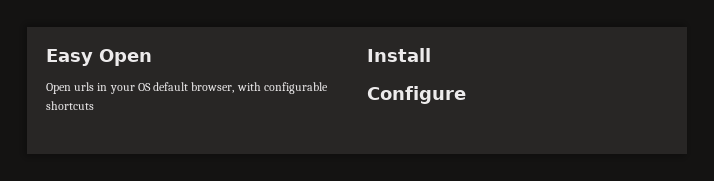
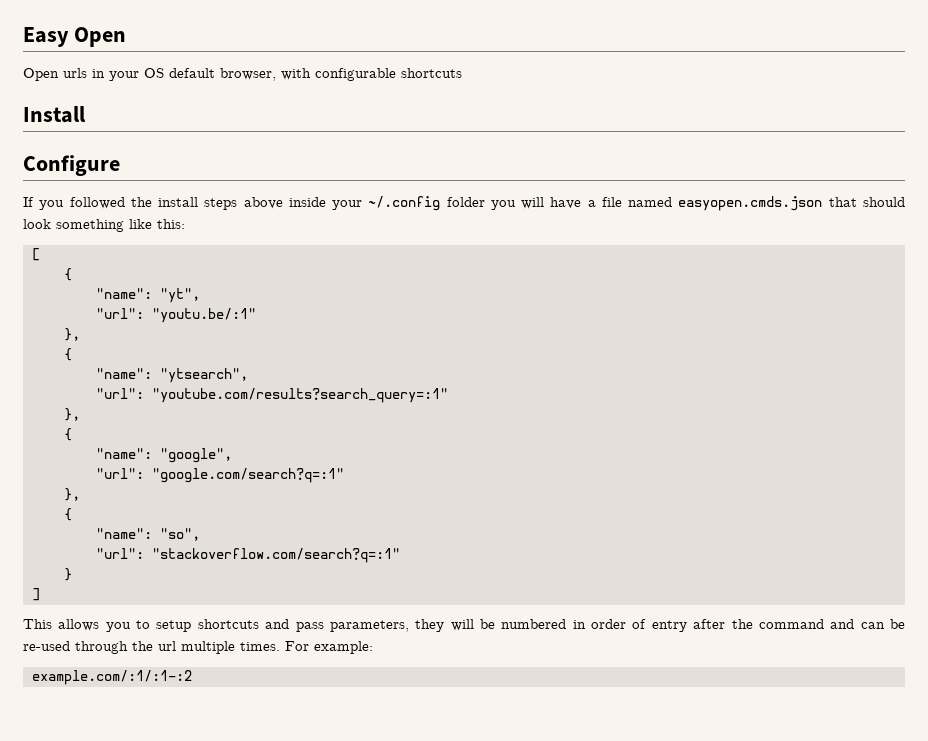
+ If you followed the install steps above inside your ~/.config folder you will have a file named easyopen.cmds.json that should look something like this:
+ [
+ {
+ "name": "yt",
+ "url": "youtu.be/:1"
+ },
+ {
+ "name": "ytsearch",
+ "url": "youtube.com/results?search_query=:1"
+ },
+ {
+ "name": "google",
+ "url": "google.com/search?q=:1"
+ },
+ {
+ "name": "so",
+ "url": "stackoverflow.com/search?q=:1"
+ }
+ ]
+ This allows you to setup shortcuts and pass parameters, they will be numbered in order of entry after the command and can be re-used through the url multiple times. For example:
+ example.com/:1/:1-:2

